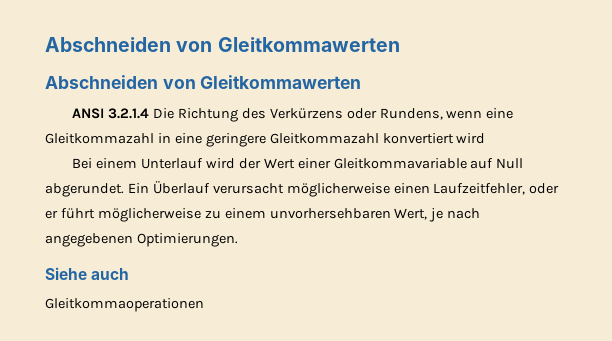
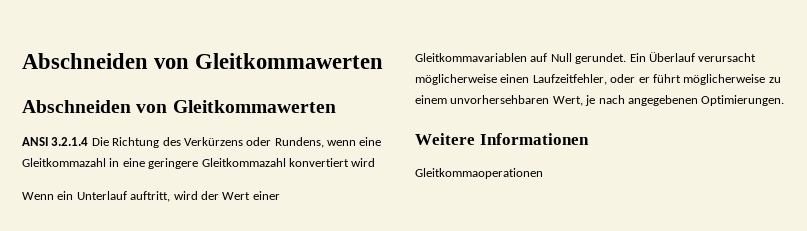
- Bei einem Unterlauf wird der Wert einer Gleitkommavariable auf Null abgerundet.
+ Wenn ein Unterlauf auftritt, wird der Wert einer Gleitkommavariablen auf Null gerundet.
- Siehe auch
+ Weitere Informationen

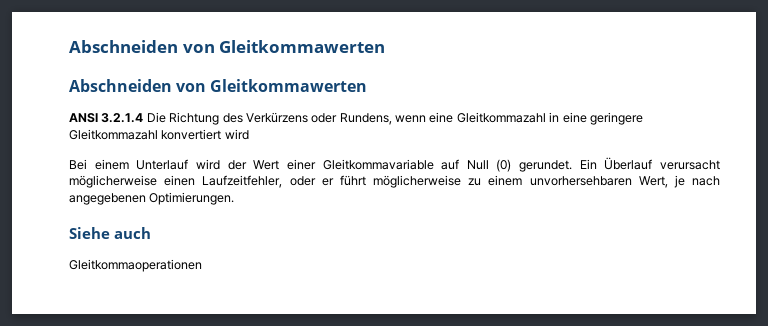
- Wenn ein Unterlauf auftritt, wird der Wert einer Gleitkommavariablen auf Null gerundet.
+ Bei einem Unterlauf wird der Wert einer Gleitkommavariable auf Null (0) gerundet.
- Weitere Informationen
+ Siehe auch

